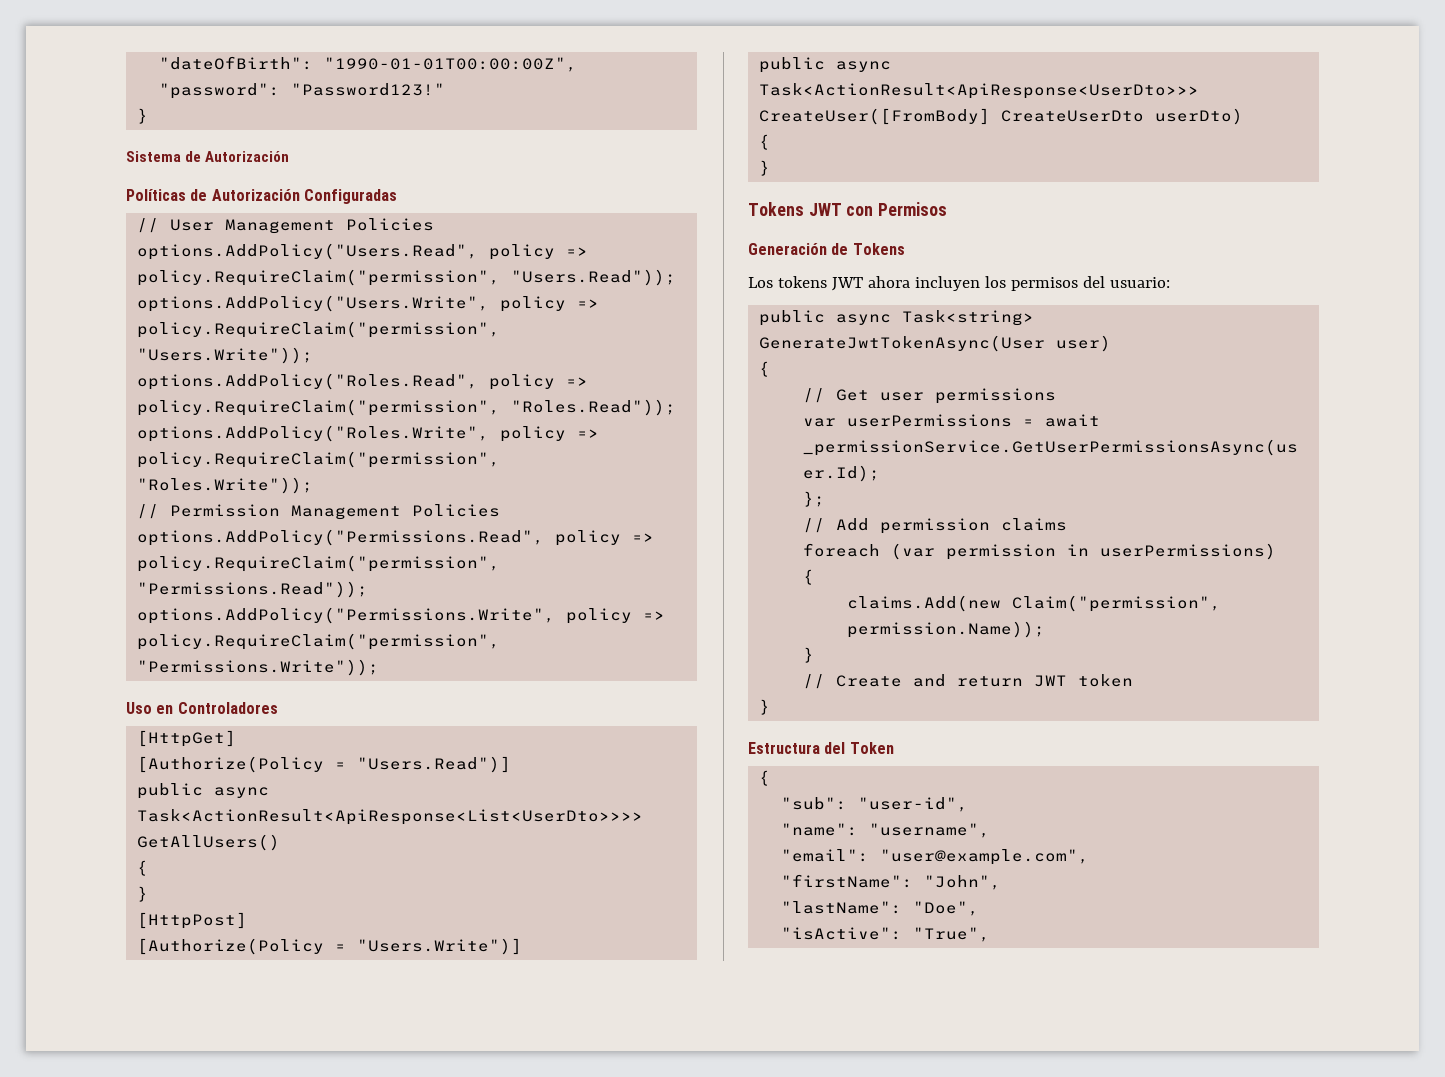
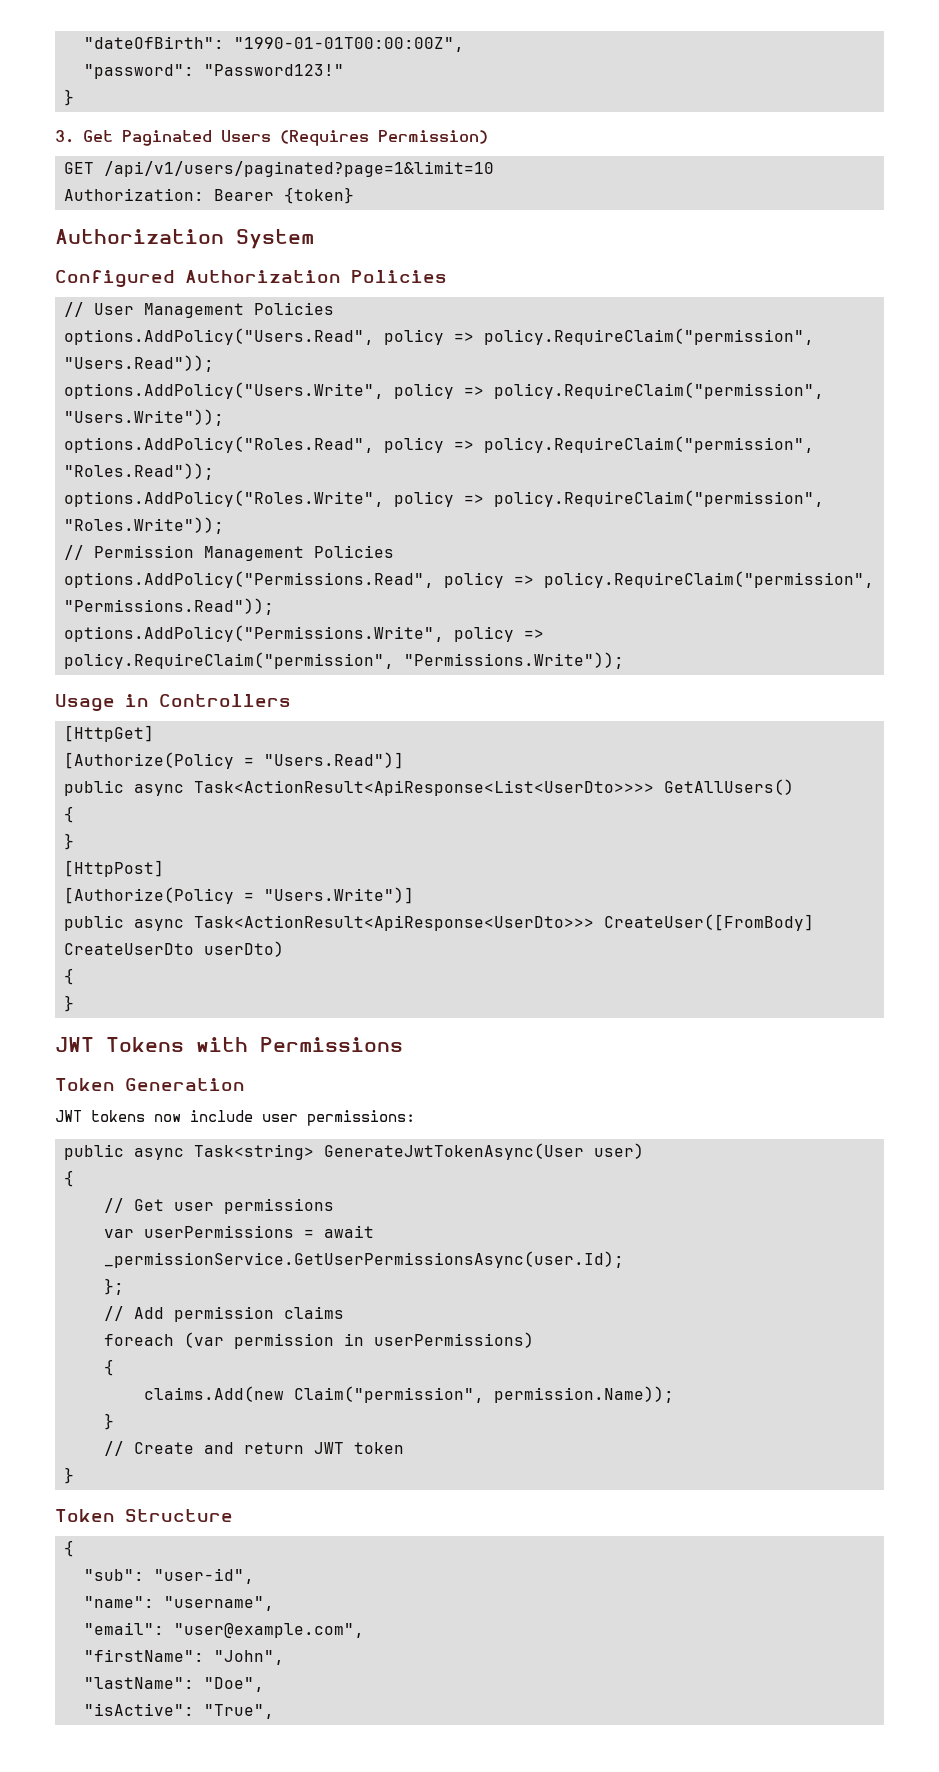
- Sistema de Autorización
- Políticas de Autorización Configuradas
+ 3. Get Paginated Users (Requires Permission)
+ GET /api/v1/users/paginated?page=1&limit=10
+ Authorization: Bearer {token}
+ Authorization System
+ Configured Authorization Policies
- Uso en Controladores
+ Usage in Controllers
- Tokens JWT con Permisos
- Generación de Tokens
- Los tokens JWT ahora incluyen los permisos del usuario:
+ JWT Tokens with Permissions
+ Token Generation
+ JWT tokens now include user permissions:
- Estructura del Token
+ Token Structure

